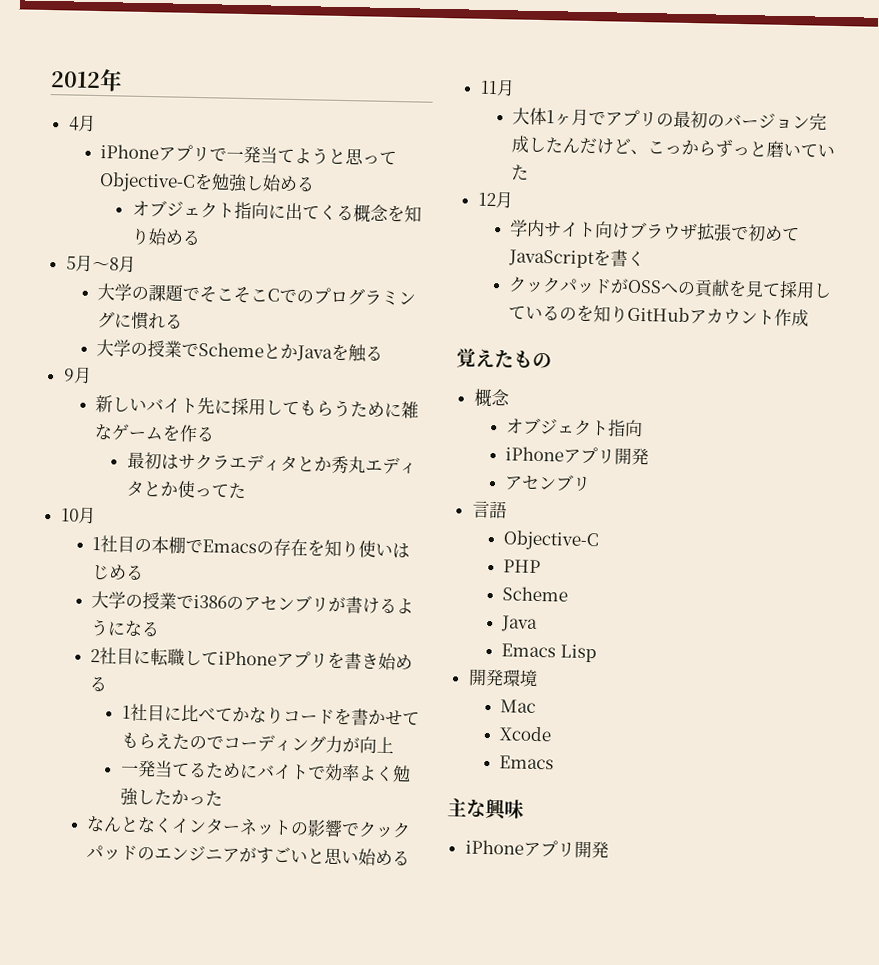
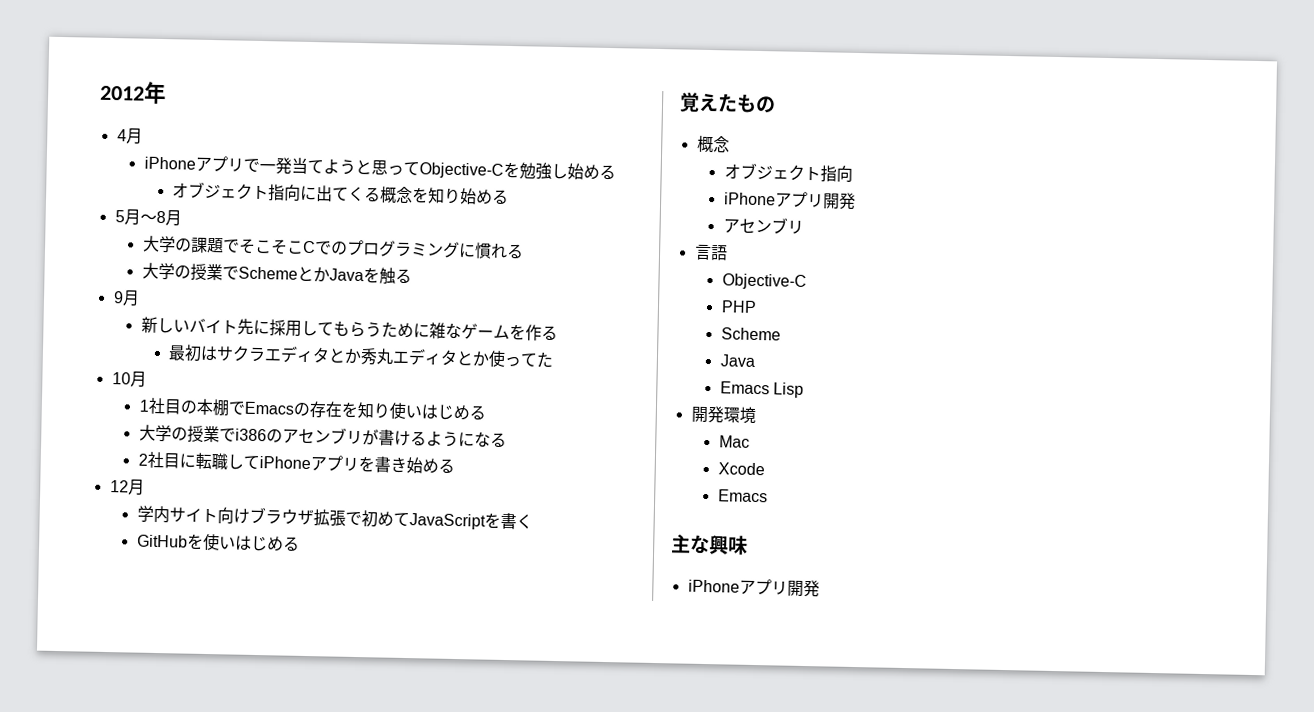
- 1社目に比べてかなりコードを書かせてもらえたのでコーディング力が向上
- 一発当てるためにバイトで効率よく勉強したかった
- なんとなくインターネットの影響でクックパッドのエンジニアがすごいと思い始める
- 11月
- 大体1ヶ月でアプリの最初のバージョン完成したんだけど、こっからずっと磨いていた
- クックパッドがOSSへの貢献を見て採用しているのを知りGitHubアカウント作成
+ GitHubを使いはじめる

